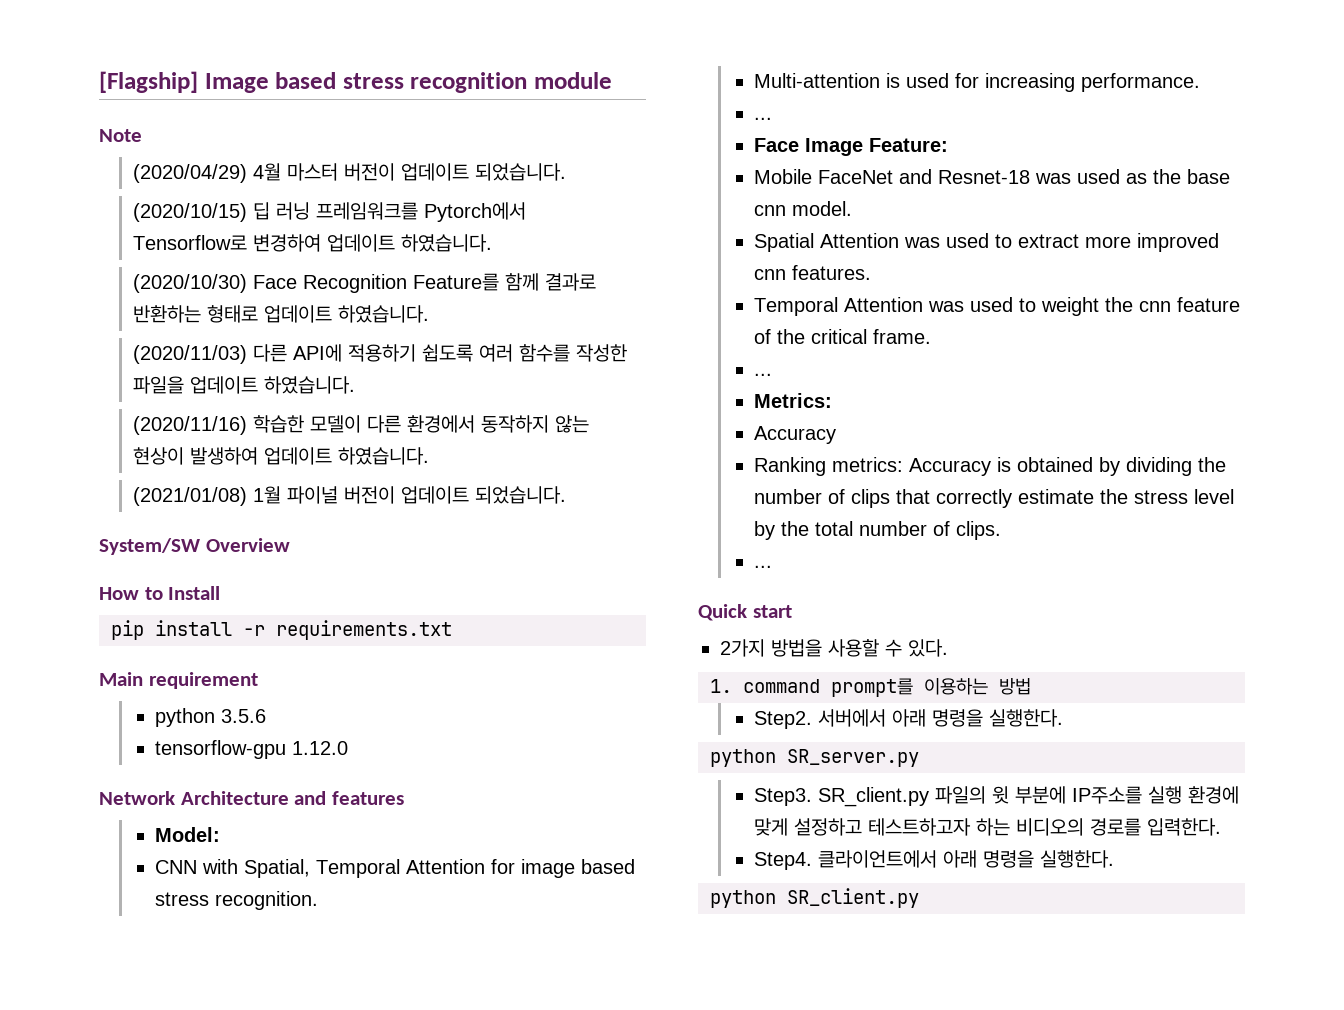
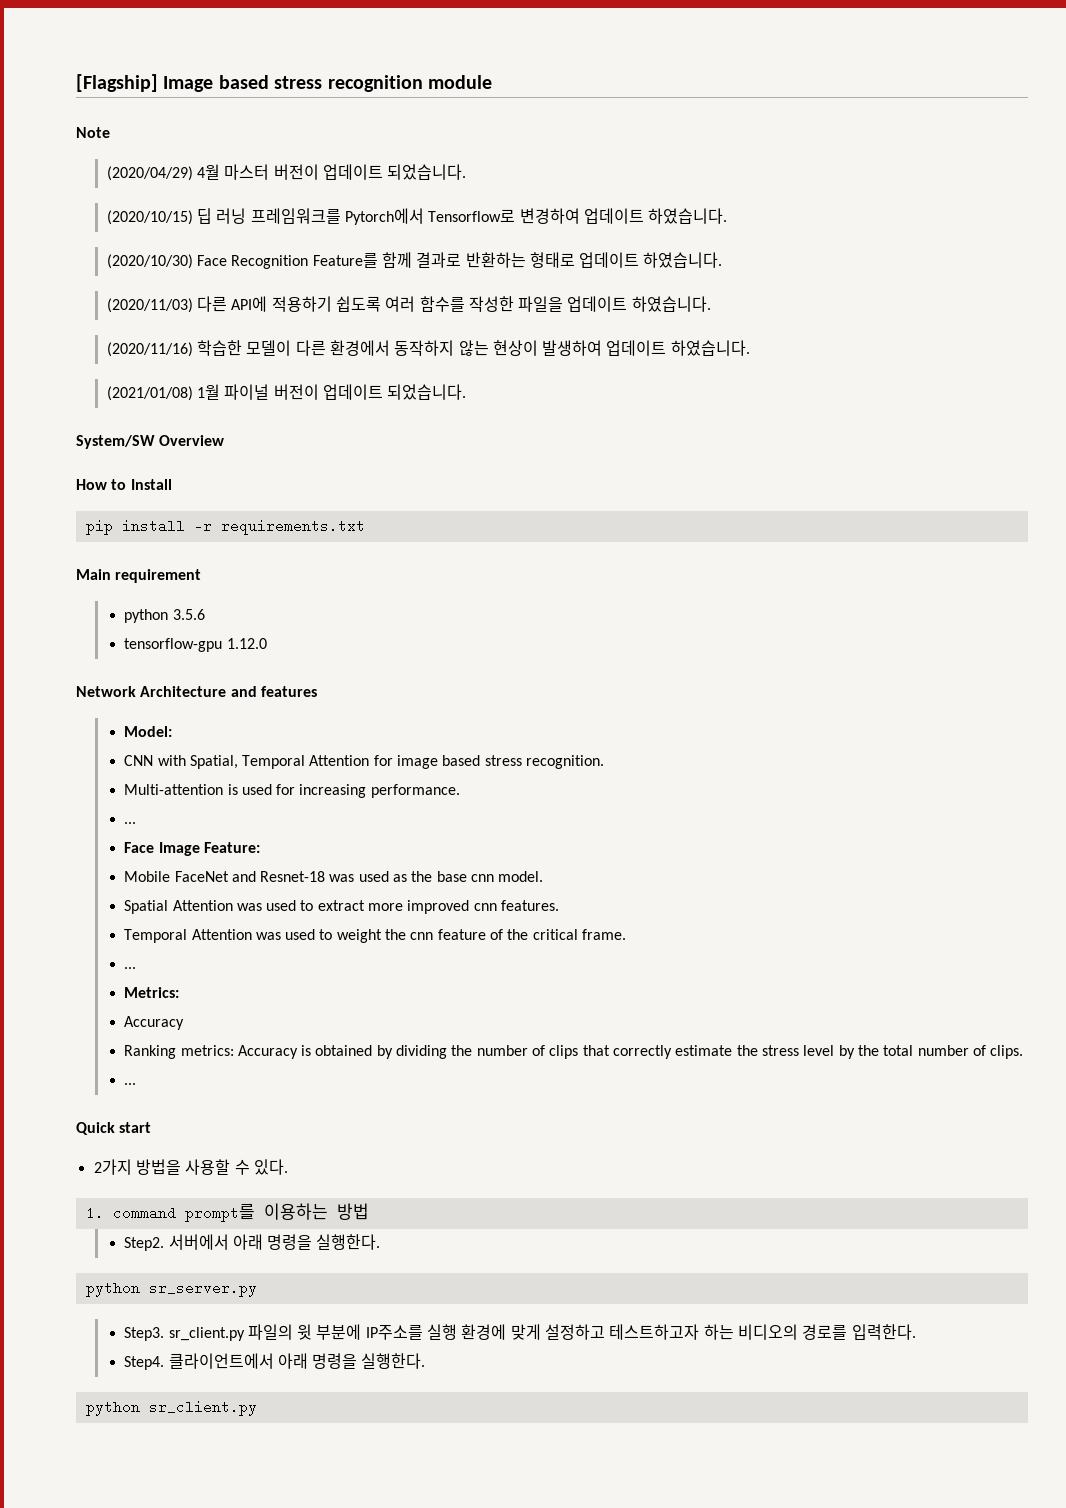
- python SR_server.py
+ python sr_server.py
- Step3. SR_client.py 파일의 윗 부분에 IP주소를 실행 환경에 맞게 설정하고 테스트하고자 하는 비디오의 경로를 입력한다.
+ Step3. sr_client.py 파일의 윗 부분에 IP주소를 실행 환경에 맞게 설정하고 테스트하고자 하는 비디오의 경로를 입력한다.
- python SR_client.py
+ python sr_client.py

